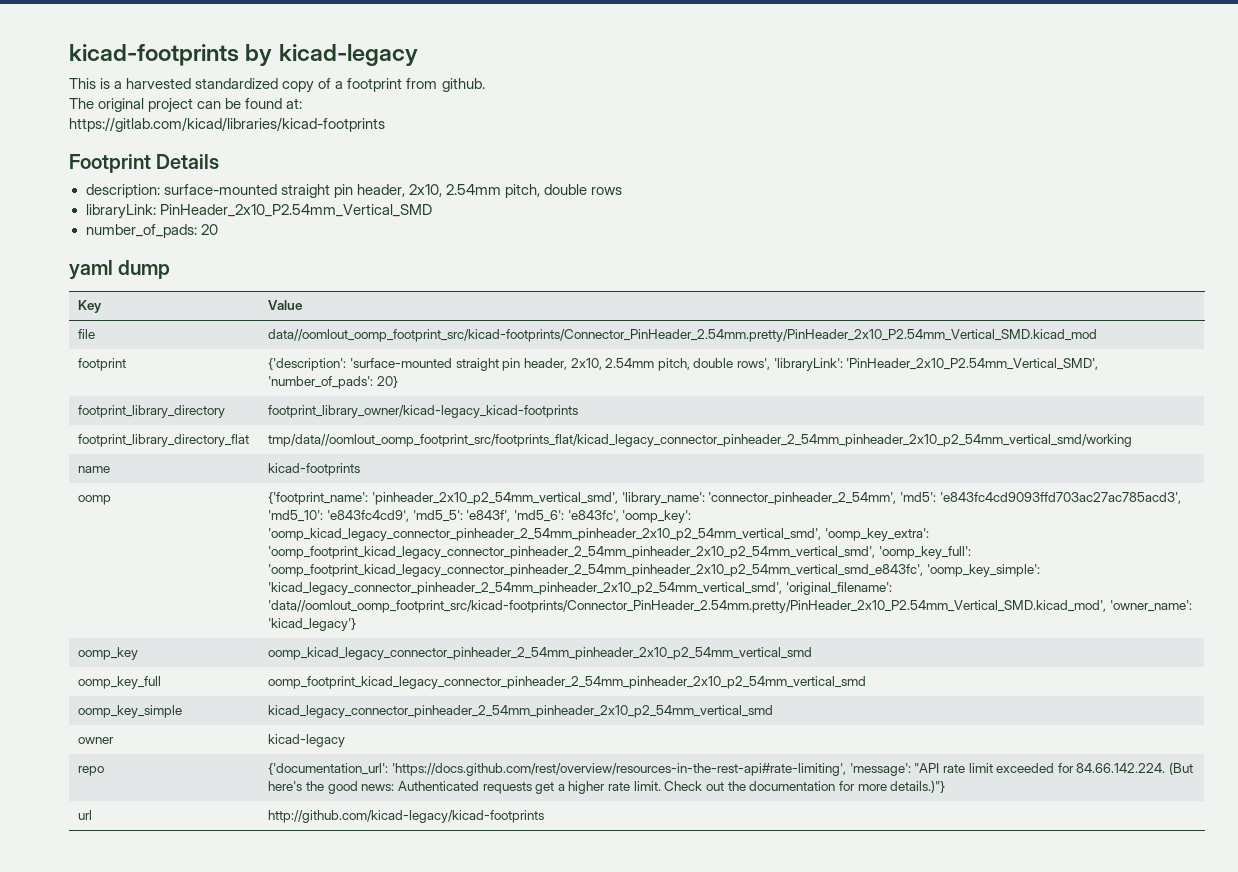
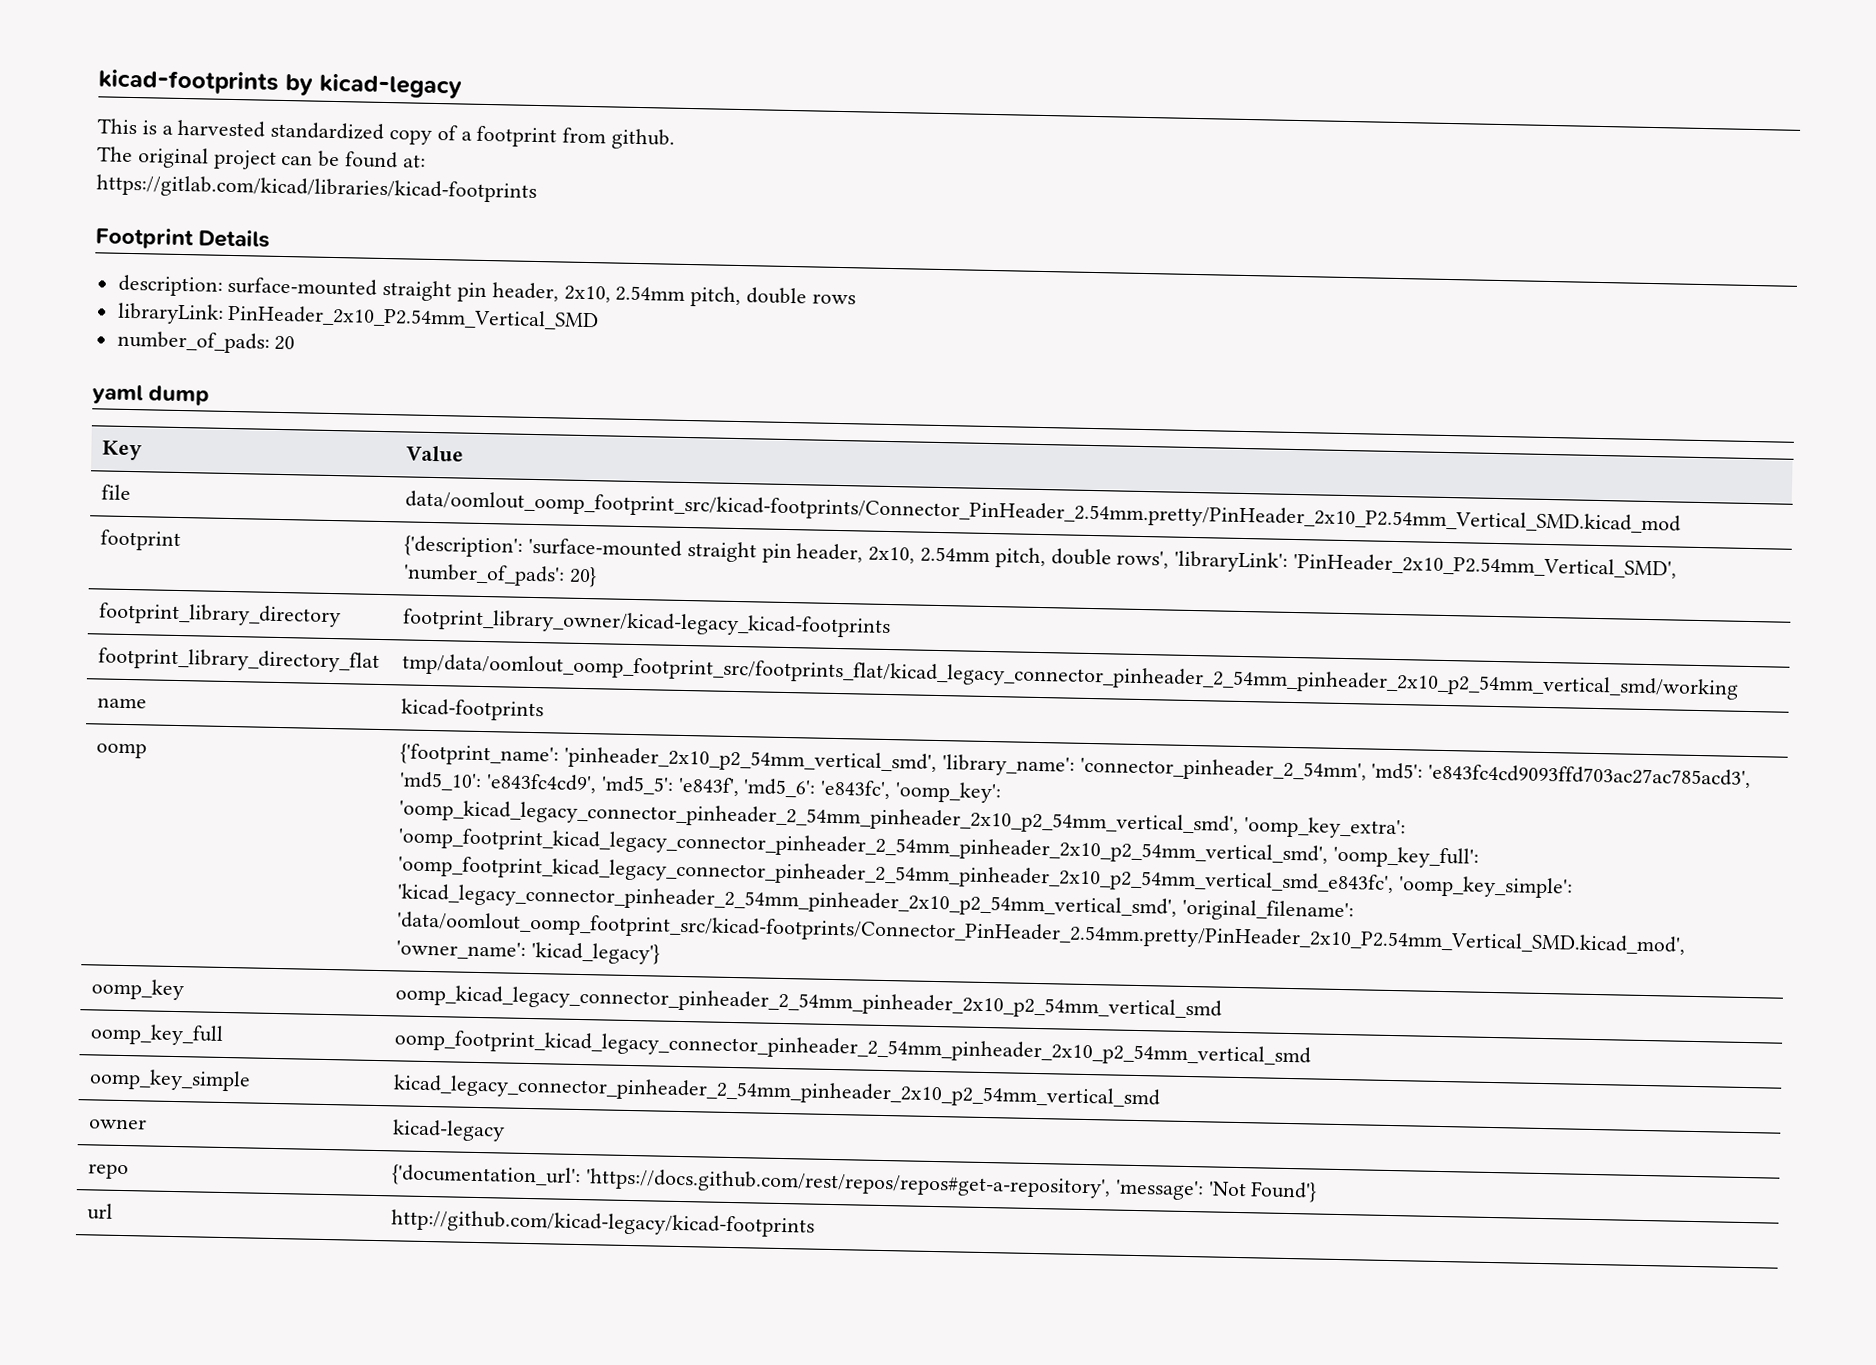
- file | data//oomlout_oomp_footprint_src/kicad-footprints/Connector_PinHeader_2.54mm.pretty/PinHeader_2x10_P2.54mm_Vertical_SMD.kicad_mod
+ file | data/oomlout_oomp_footprint_src/kicad-footprints/Connector_PinHeader_2.54mm.pretty/PinHeader_2x10_P2.54mm_Vertical_SMD.kicad_mod
- footprint_library_directory_flat | tmp/data//oomlout_oomp_footprint_src/footprints_flat/kicad_legacy_connector_pinheader_2_54mm_pinheader_2x10_p2_54mm_vertical_smd/working
+ footprint_library_directory_flat | tmp/data/oomlout_oomp_footprint_src/footprints_flat/kicad_legacy_connector_pinheader_2_54mm_pinheader_2x10_p2_54mm_vertical_smd/working
- oomp | {'footprint_name': 'pinheader_2x10_p2_54mm_vertical_smd', 'library_name': 'connector_pinheader_2_54mm', 'md5': 'e843fc4cd9093ffd703ac27ac785acd3', 'md5_10': 'e843fc4cd9', 'md5_5': 'e843f', 'md5_6': 'e843fc', 'oomp_key': 'oomp_kicad_legacy_connector_pinheader_2_54mm_pinheader_2x10_p2_54mm_vertical_smd', 'oomp_key_extra': 'oomp_footprint_kicad_legacy_connector_pinheader_2_54mm_pinheader_2x10_p2_54mm_vertical_smd', 'oomp_key_full': 'oomp_footprint_kicad_legacy_connector_pinheader_2_54mm_pinheader_2x10_p2_54mm_vertical_smd_e843fc', 'oomp_key_simple': 'kicad_legacy_connector_pinheader_2_54mm_pinheader_2x10_p2_54mm_vertical_smd', 'original_filename': 'data//oomlout_oomp_footprint_src/kicad-footprints/Connector_PinHeader_2.54mm.pretty/PinHeader_2x10_P2.54mm_Vertical_SMD.kicad_mod', 'owner_name': 'kicad_legacy'}
+ oomp | {'footprint_name': 'pinheader_2x10_p2_54mm_vertical_smd', 'library_name': 'connector_pinheader_2_54mm', 'md5': 'e843fc4cd9093ffd703ac27ac785acd3', 'md5_10': 'e843fc4cd9', 'md5_5': 'e843f', 'md5_6': 'e843fc', 'oomp_key': 'oomp_kicad_legacy_connector_pinheader_2_54mm_pinheader_2x10_p2_54mm_vertical_smd', 'oomp_key_extra': 'oomp_footprint_kicad_legacy_connector_pinheader_2_54mm_pinheader_2x10_p2_54mm_vertical_smd', 'oomp_key_full': 'oomp_footprint_kicad_legacy_connector_pinheader_2_54mm_pinheader_2x10_p2_54mm_vertical_smd_e843fc', 'oomp_key_simple': 'kicad_legacy_connector_pinheader_2_54mm_pinheader_2x10_p2_54mm_vertical_smd', 'original_filename': 'data/oomlout_oomp_footprint_src/kicad-footprints/Connector_PinHeader_2.54mm.pretty/PinHeader_2x10_P2.54mm_Vertical_SMD.kicad_mod', 'owner_name': 'kicad_legacy'}
- repo | {'documentation_url': 'https://docs.github.com/rest/overview/resources-in-the-rest-api#rate-limiting', 'message': "API rate limit exceeded for 84.66.142.224. (But here's the good news: Authenticated requests get a higher rate limit. Check out the documentation for more details.)"}
+ repo | {'documentation_url': 'https://docs.github.com/rest/repos/repos#get-a-repository', 'message': 'Not Found'}

